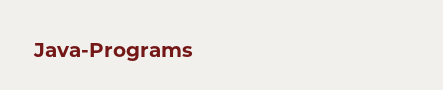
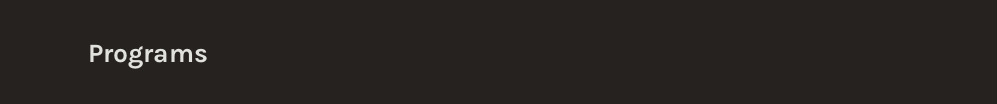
- Java-Programs
+ Programs

